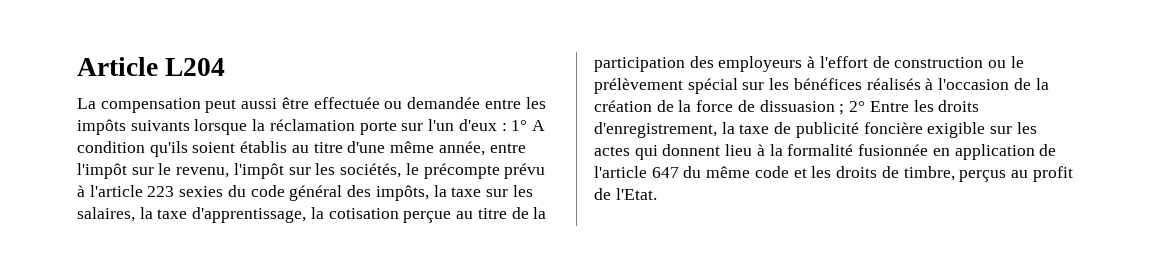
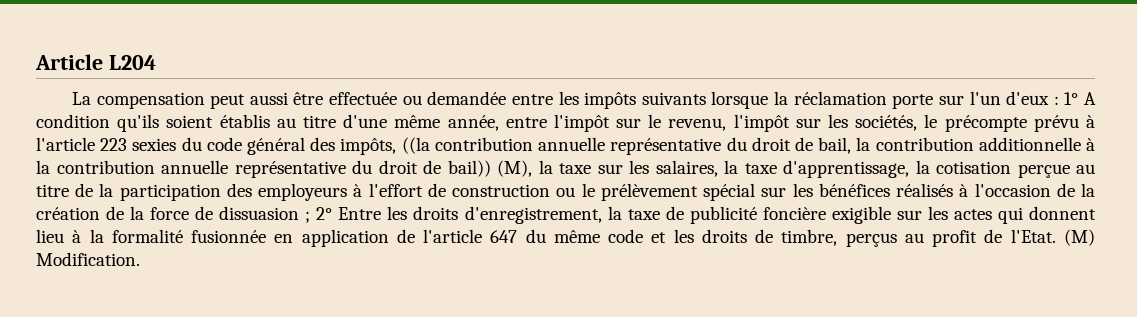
- 1° A condition qu'ils soient établis au titre d'une même année, entre l'impôt sur le revenu, l'impôt sur les sociétés, le précompte prévu à l'article 223 sexies du code général des impôts, la taxe sur les salaires, la taxe d'apprentissage, la cotisation perçue au titre de la participation des employeurs à l'effort de construction ou le prélèvement spécial sur les bénéfices réalisés à l'occasion de la création de la force de dissuasion ;
+ 1° A condition qu'ils soient établis au titre d'une même année, entre l'impôt sur le revenu, l'impôt sur les sociétés, le précompte prévu à l'article 223 sexies du code général des impôts, ((la contribution annuelle représentative du droit de bail, la contribution additionnelle à la contribution annuelle représentative du droit de bail)) (M), la taxe sur les salaires, la taxe d'apprentissage, la cotisation perçue au titre de la participation des employeurs à l'effort de construction ou le prélèvement spécial sur les bénéfices réalisés à l'occasion de la création de la force de dissuasion ;
+ (M) Modification.

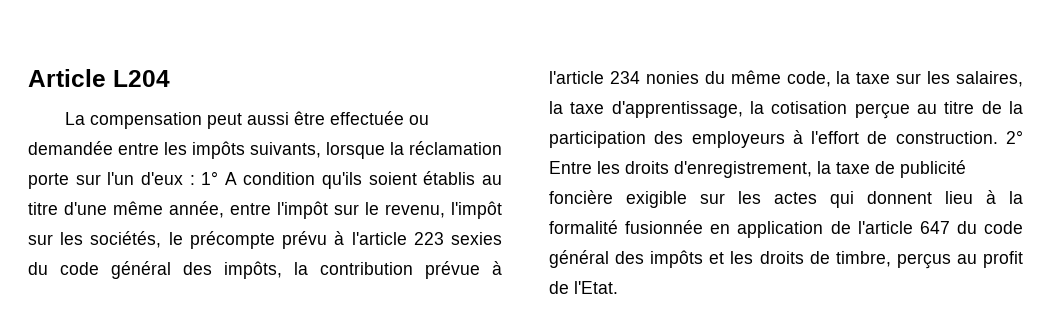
- La compensation peut aussi être effectuée ou demandée entre les impôts suivants lorsque la réclamation porte sur l'un d'eux :
+ La compensation peut aussi être effectuée ou demandée entre les impôts suivants, lorsque la réclamation porte sur l'un d'eux :
- 1° A condition qu'ils soient établis au titre d'une même année, entre l'impôt sur le revenu, l'impôt sur les sociétés, le précompte prévu à l'article 223 sexies du code général des impôts, ((la contribution annuelle représentative du droit de bail, la contribution additionnelle à la contribution annuelle représentative du droit de bail)) (M), la taxe sur les salaires, la taxe d'apprentissage, la cotisation perçue au titre de la participation des employeurs à l'effort de construction ou le prélèvement spécial sur les bénéfices réalisés à l'occasion de la création de la force de dissuasion ;
+ 1° A condition qu'ils soient établis au titre d'une même année, entre l'impôt sur le revenu, l'impôt sur les sociétés, le précompte prévu à l'article 223 sexies du code général des impôts, la contribution prévue à l'article 234 nonies du même code, la taxe sur les salaires, la taxe d'apprentissage, la cotisation perçue au titre de la participation des employeurs à l'effort de construction.
- 2° Entre les droits d'enregistrement, la taxe de publicité foncière exigible sur les actes qui donnent lieu à la formalité fusionnée en application de l'article 647 du même code et les droits de timbre, perçus au profit de l'Etat. (M) Modification.
+ 2° Entre les droits d'enregistrement, la taxe de publicité foncière exigible sur les actes qui donnent lieu à la formalité fusionnée en application de l'article 647 du code général des impôts et les droits de timbre, perçus au profit de l'Etat.

